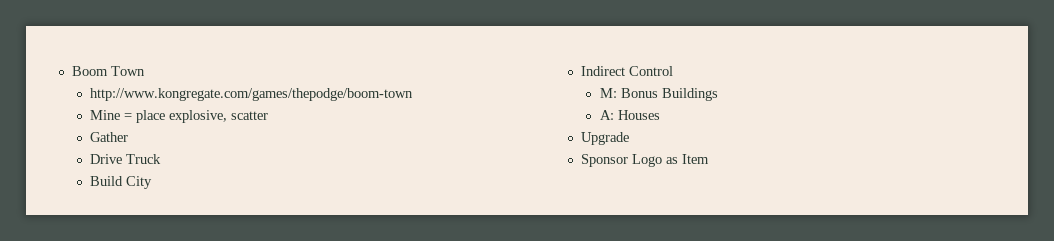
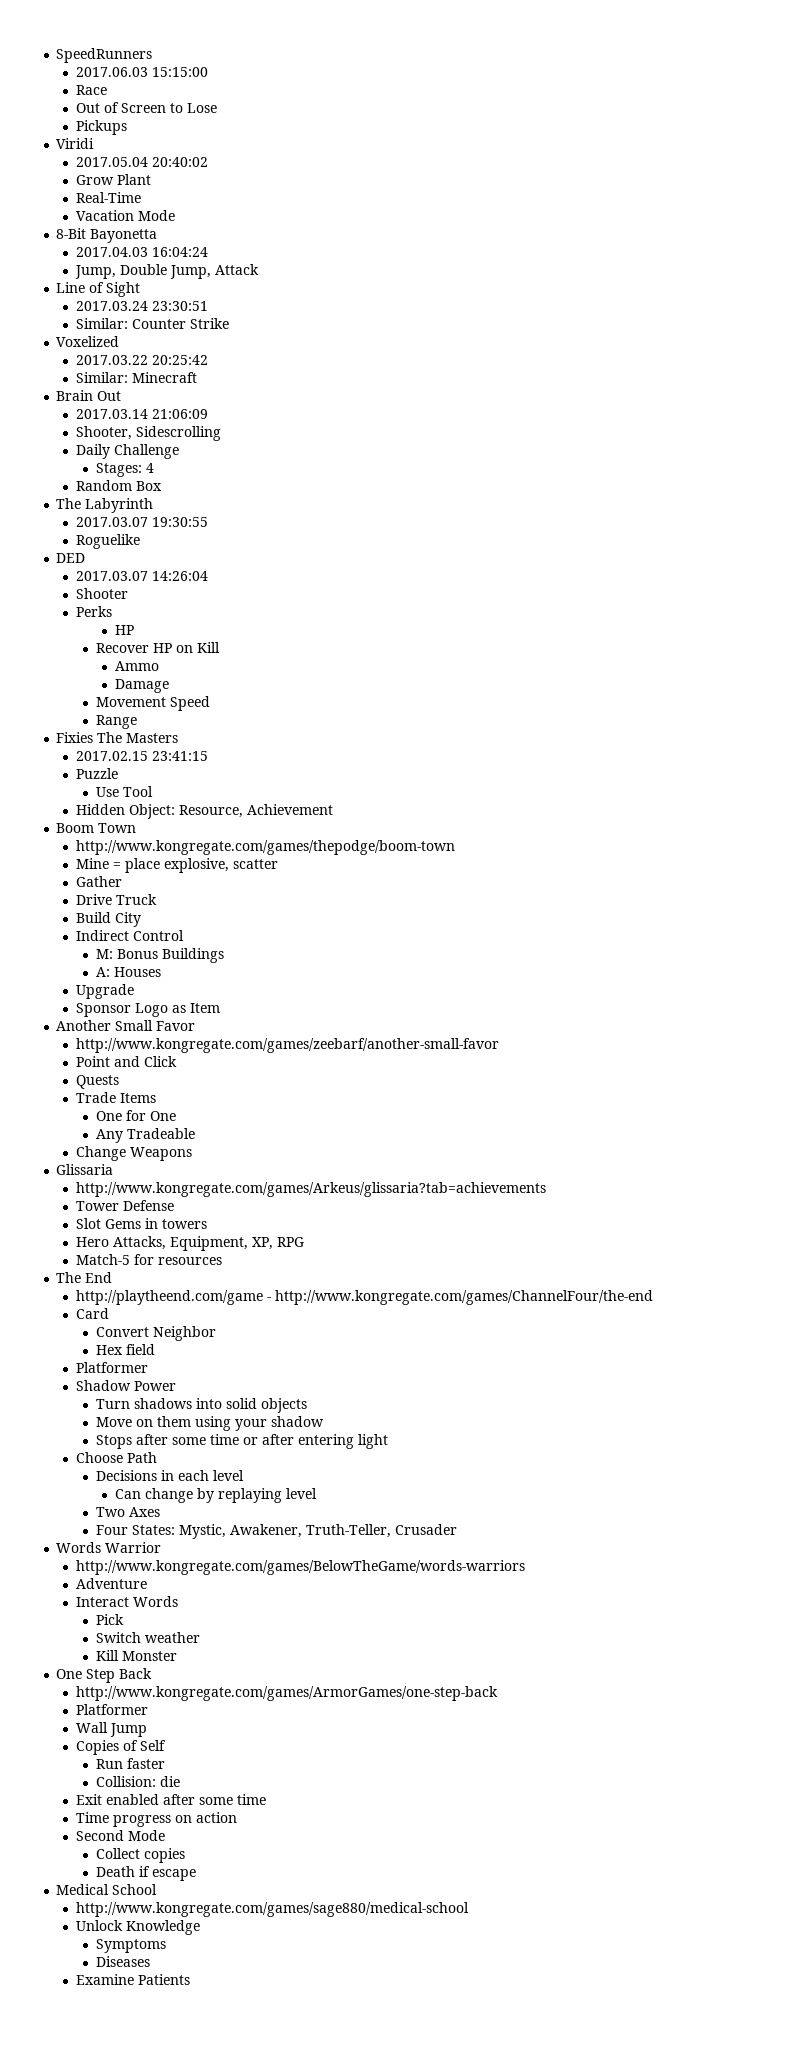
+ SpeedRunners
+ 2017.06.03 15:15:00
+ Race
+ Out of Screen to Lose
+ Pickups
+ Viridi
+ 2017.05.04 20:40:02
+ Grow Plant
+ Real-Time
+ Vacation Mode
+ 8-Bit Bayonetta
+ 2017.04.03 16:04:24
+ Jump, Double Jump, Attack
+ Line of Sight
+ 2017.03.24 23:30:51
+ Similar: Counter Strike
+ Voxelized
+ 2017.03.22 20:25:42
+ Similar: Minecraft
+ Brain Out
+ 2017.03.14 21:06:09
+ Shooter, Sidescrolling
+ Daily Challenge
+ Stages: 4
+ Random Box
+ The Labyrinth
+ 2017.03.07 19:30:55
+ Roguelike
+ DED
+ 2017.03.07 14:26:04
+ Shooter
+ Perks
+ HP
+ Recover HP on Kill
+ Ammo
+ Damage
+ Movement Speed
+ Range
+ Fixies The Masters
+ 2017.02.15 23:41:15
+ Puzzle
+ Use Tool
+ Hidden Object: Resource, Achievement
+ Another Small Favor
+ http://www.kongregate.com/games/zeebarf/another-small-favor
+ Point and Click
+ Quests
+ Trade Items
+ One for One
+ Any Tradeable
+ Change Weapons
+ Glissaria
+ http://www.kongregate.com/games/Arkeus/glissaria?tab=achievements
+ Tower Defense
+ Slot Gems in towers
+ Hero Attacks, Equipment, XP, RPG
+ Match-5 for resources
+ The End
+ http://playtheend.com/game - http://www.kongregate.com/games/ChannelFour/the-end
+ Card
+ Convert Neighbor
+ Hex field
+ Platformer
+ Shadow Power
+ Turn shadows into solid objects
+ Move on them using your shadow
+ Stops after some time or after entering light
+ Choose Path
+ Decisions in each level
+ Can change by replaying level
+ Two Axes
+ Four States: Mystic, Awakener, Truth-Teller, Crusader
+ Words Warrior
+ http://www.kongregate.com/games/BelowTheGame/words-warriors
+ Adventure
+ Interact Words
+ Pick
+ Switch weather
+ Kill Monster
+ One Step Back
+ http://www.kongregate.com/games/ArmorGames/one-step-back
+ Platformer
+ Wall Jump
+ Copies of Self
+ Run faster
+ Collision: die
+ Exit enabled after some time
+ Time progress on action
+ Second Mode
+ Collect copies
+ Death if escape
+ Medical School
+ http://www.kongregate.com/games/sage880/medical-school
+ Unlock Knowledge
+ Symptoms
+ Diseases
+ Examine Patients

